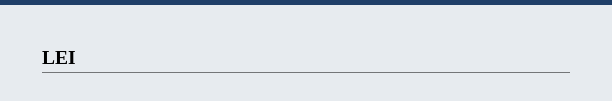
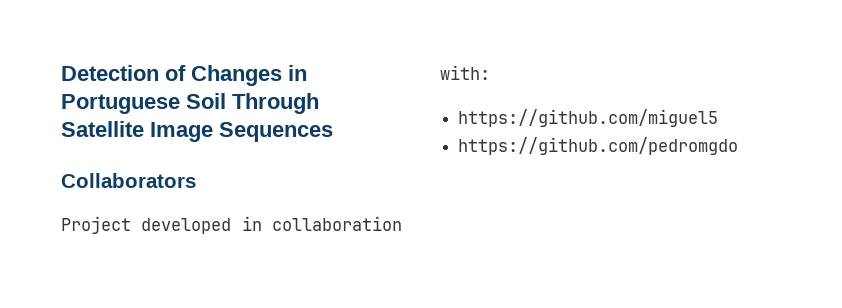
- LEI
+ Detection of Changes in Portuguese Soil Through Satellite Image Sequences
+ Collaborators
+ Project developed in collaboration with:
+ https://github.com/miguel5
+ https://github.com/pedromgdo

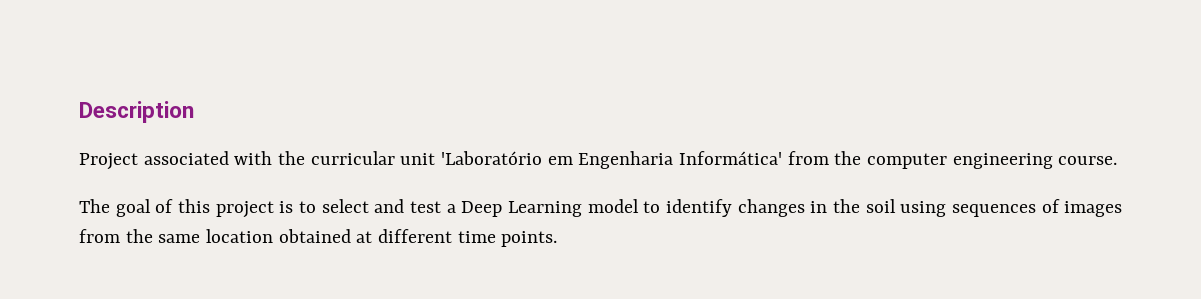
- Detection of Changes in Portuguese Soil Through Satellite Image Sequences
- Collaborators
- Project developed in collaboration with:
- https://github.com/miguel5
- https://github.com/pedromgdo
+ Description
+ Project associated with the curricular unit 'Laboratório em Engenharia Informática' from the computer engineering course.
+ The goal of this project is to select and test a Deep Learning model to identify changes in the soil using sequences of images from the same location obtained at different time points.

